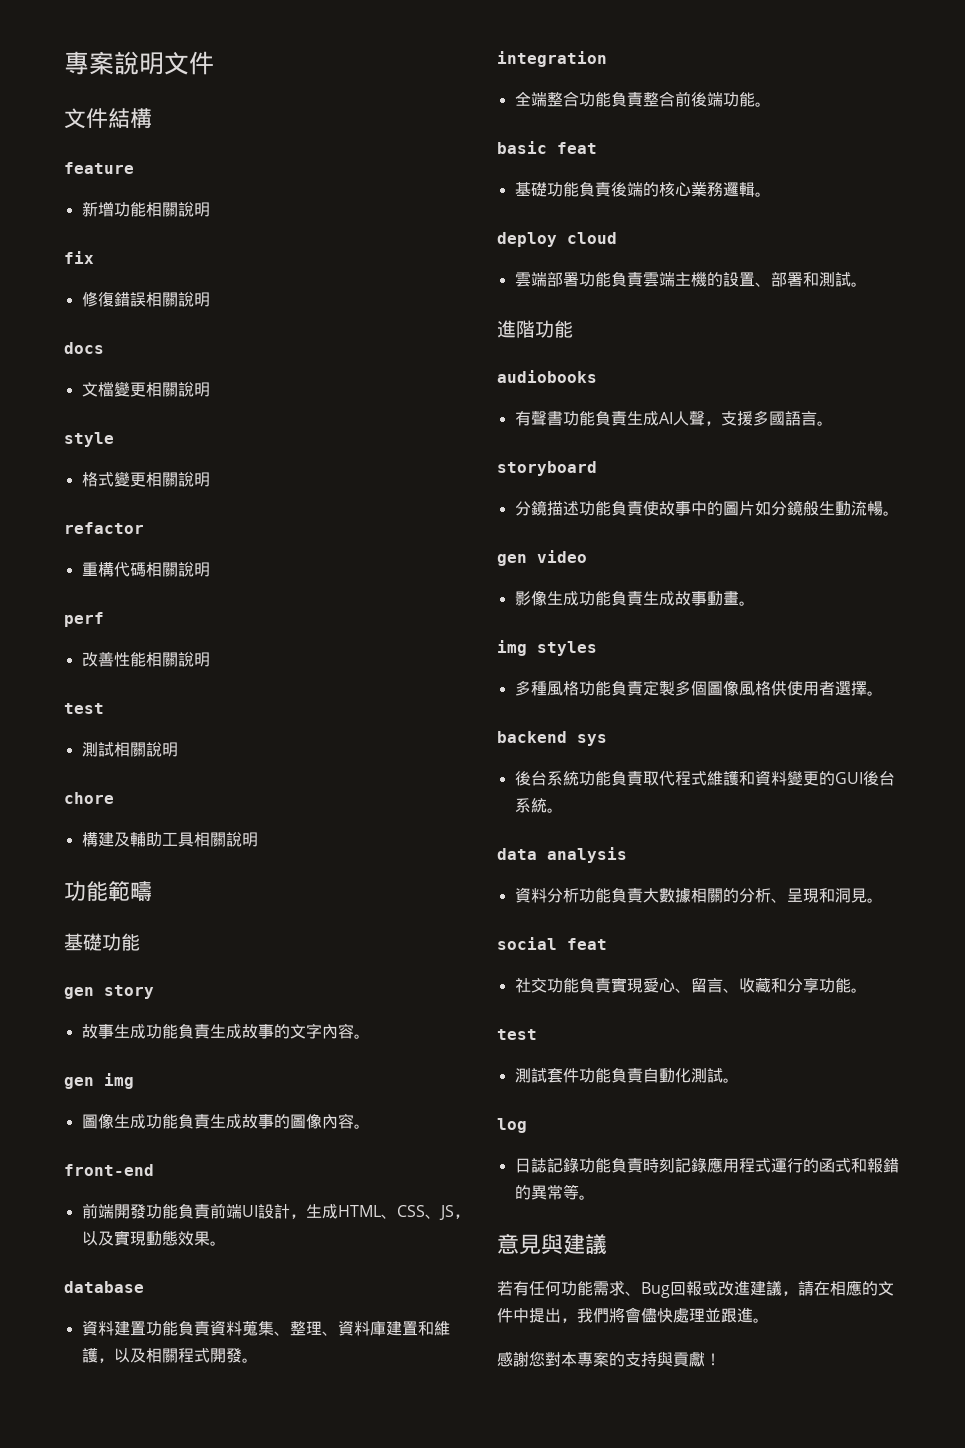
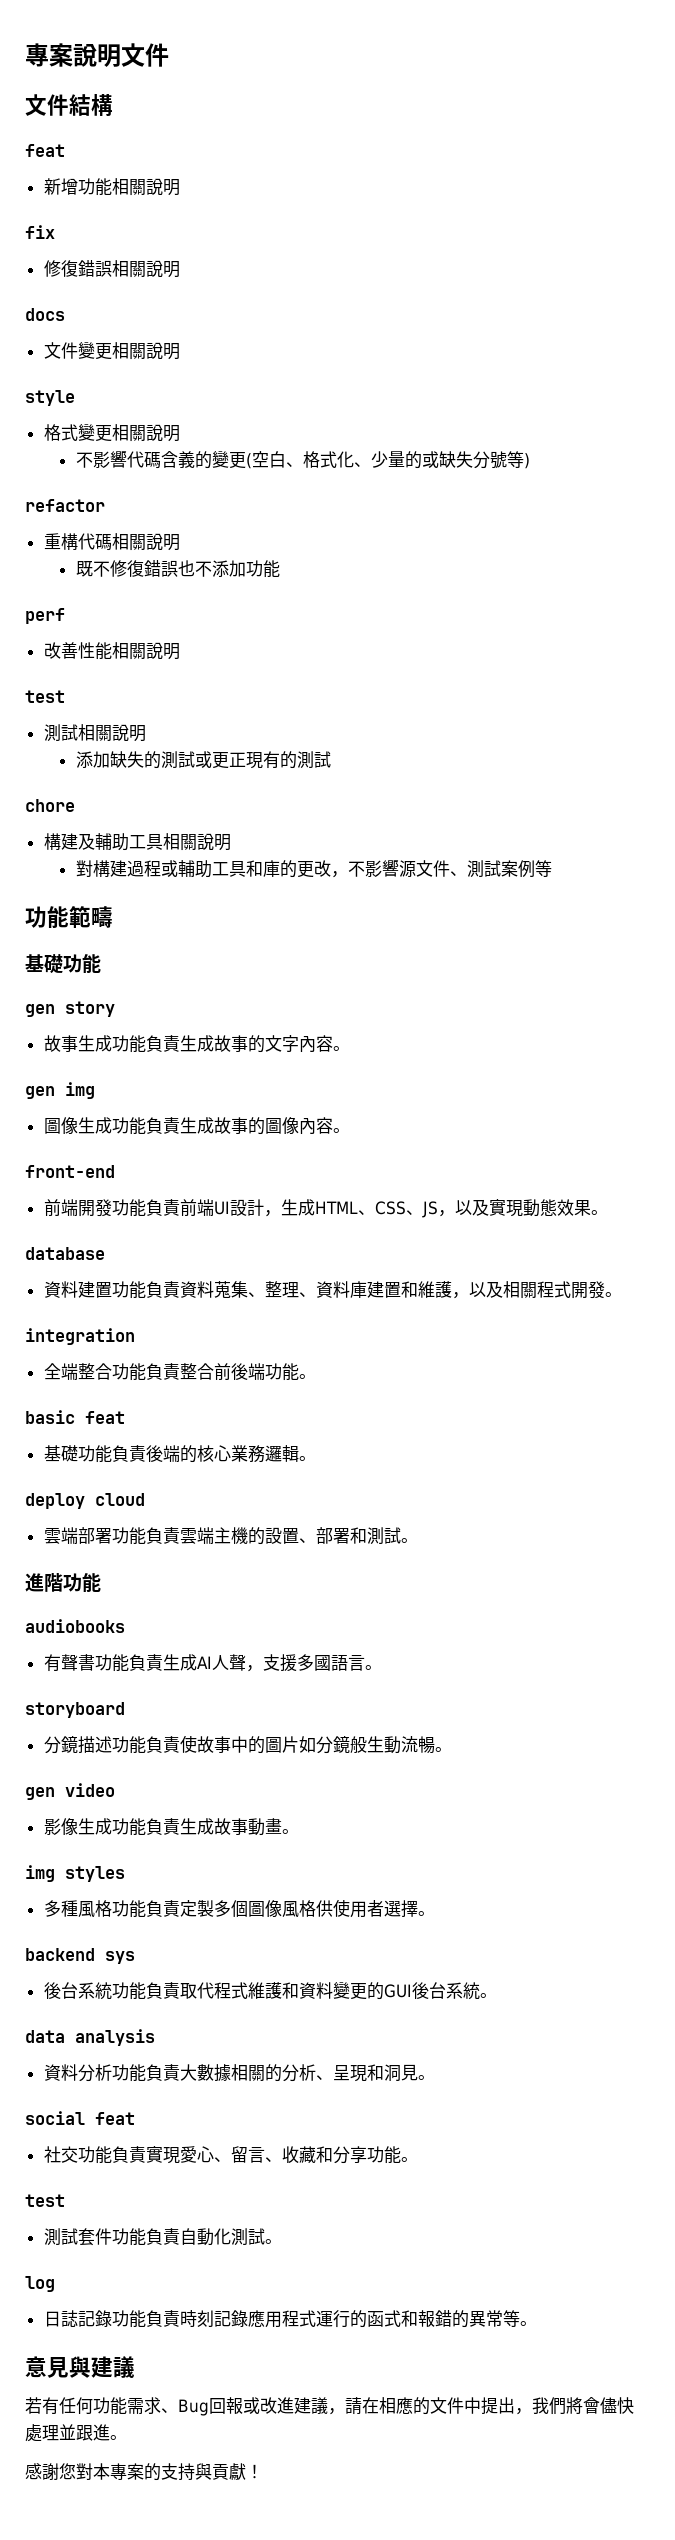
  文件結構
- feature
+ feat
- 文檔變更相關說明
+ 文件變更相關說明
+ 不影響代碼含義的變更(空白、格式化、少量的或缺失分號等)
+ 既不修復錯誤也不添加功能
+ 添加缺失的測試或更正現有的測試
+ 對構建過程或輔助工具和庫的更改，不影響源文件、測試案例等

